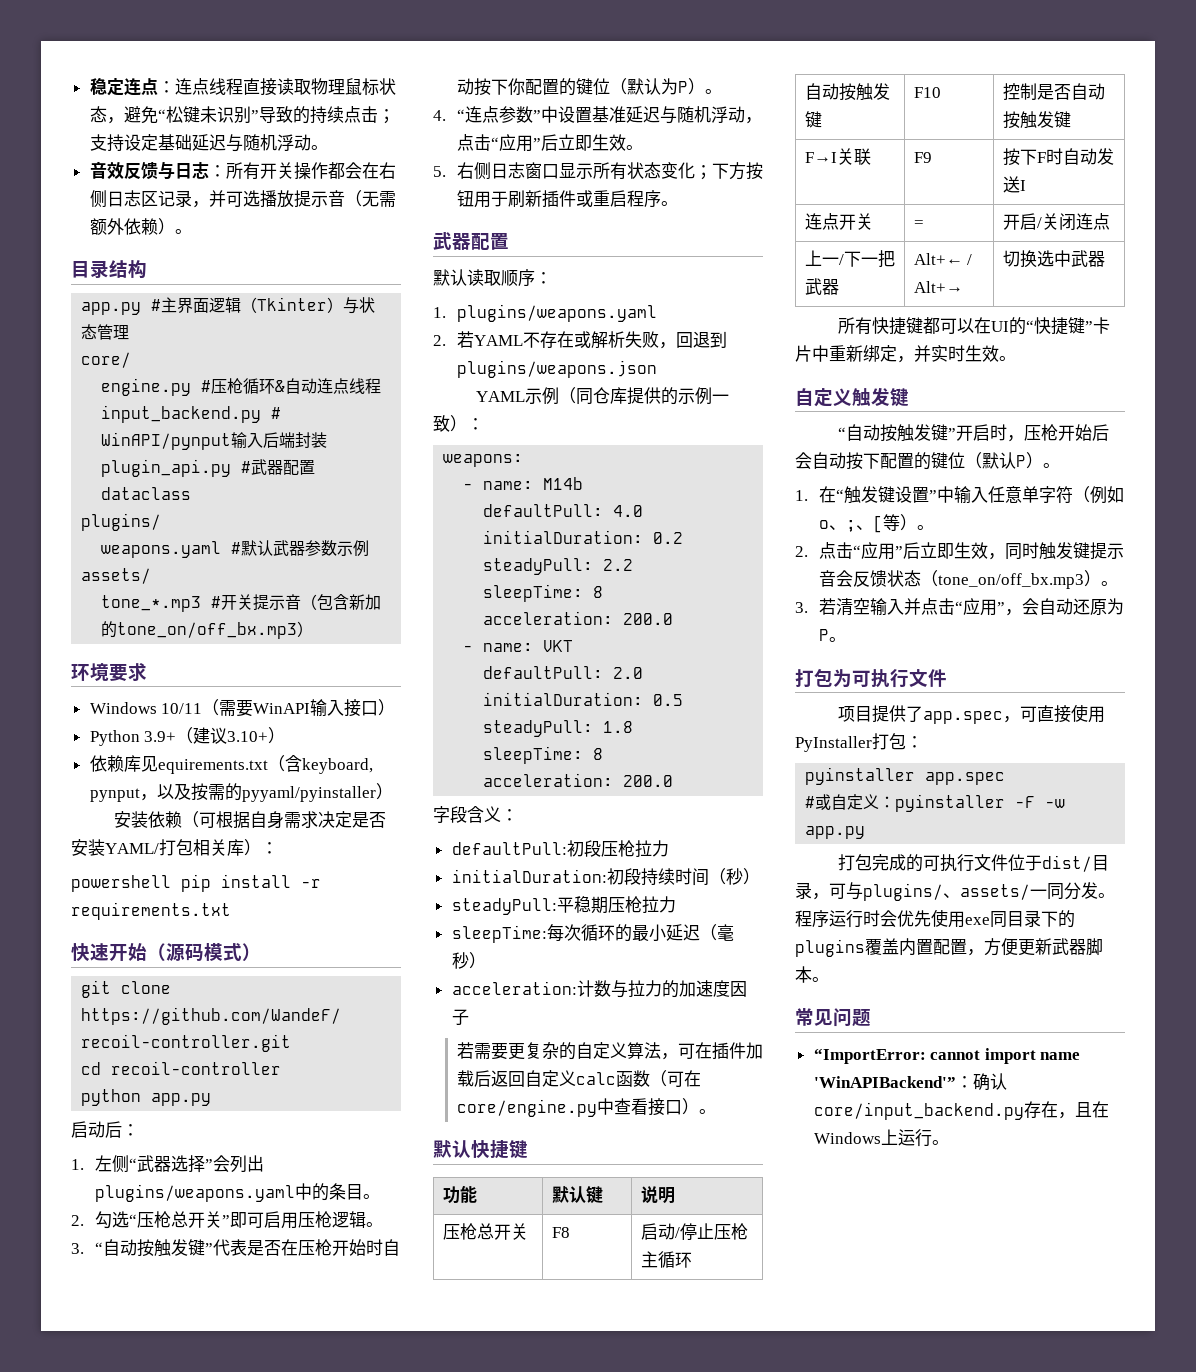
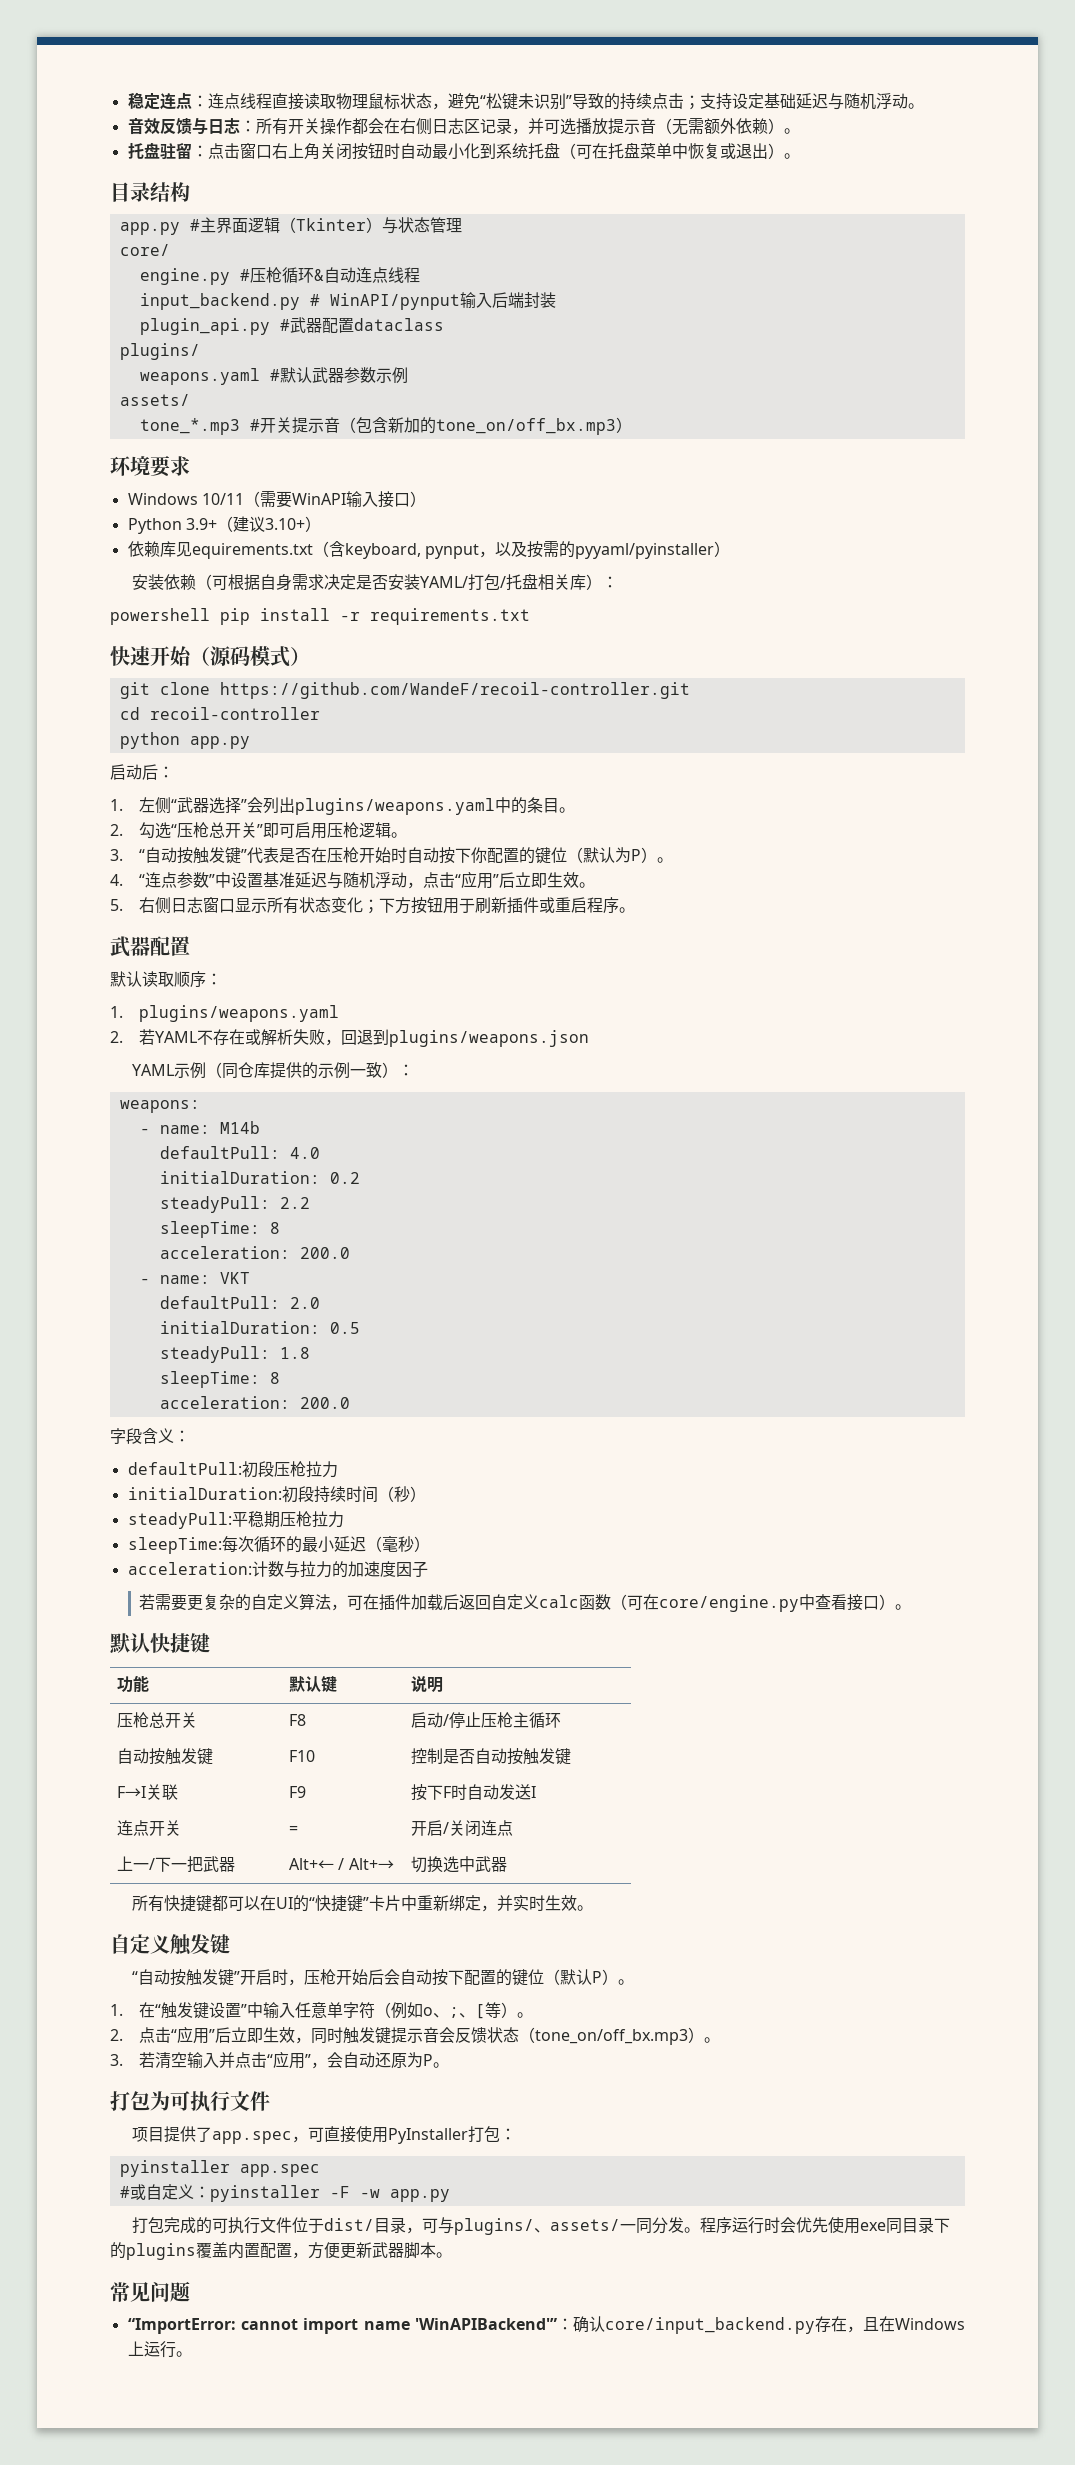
+ 托盘驻留：点击窗口右上角关闭按钮时自动最小化到系统托盘（可在托盘菜单中恢复或退出）。
- 安装依赖（可根据自身需求决定是否安装YAML/打包相关库）：
+ 安装依赖（可根据自身需求决定是否安装YAML/打包/托盘相关库）：

